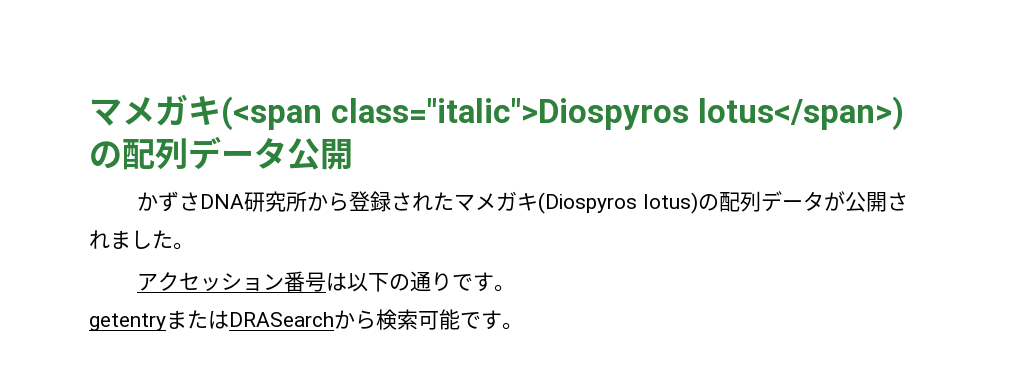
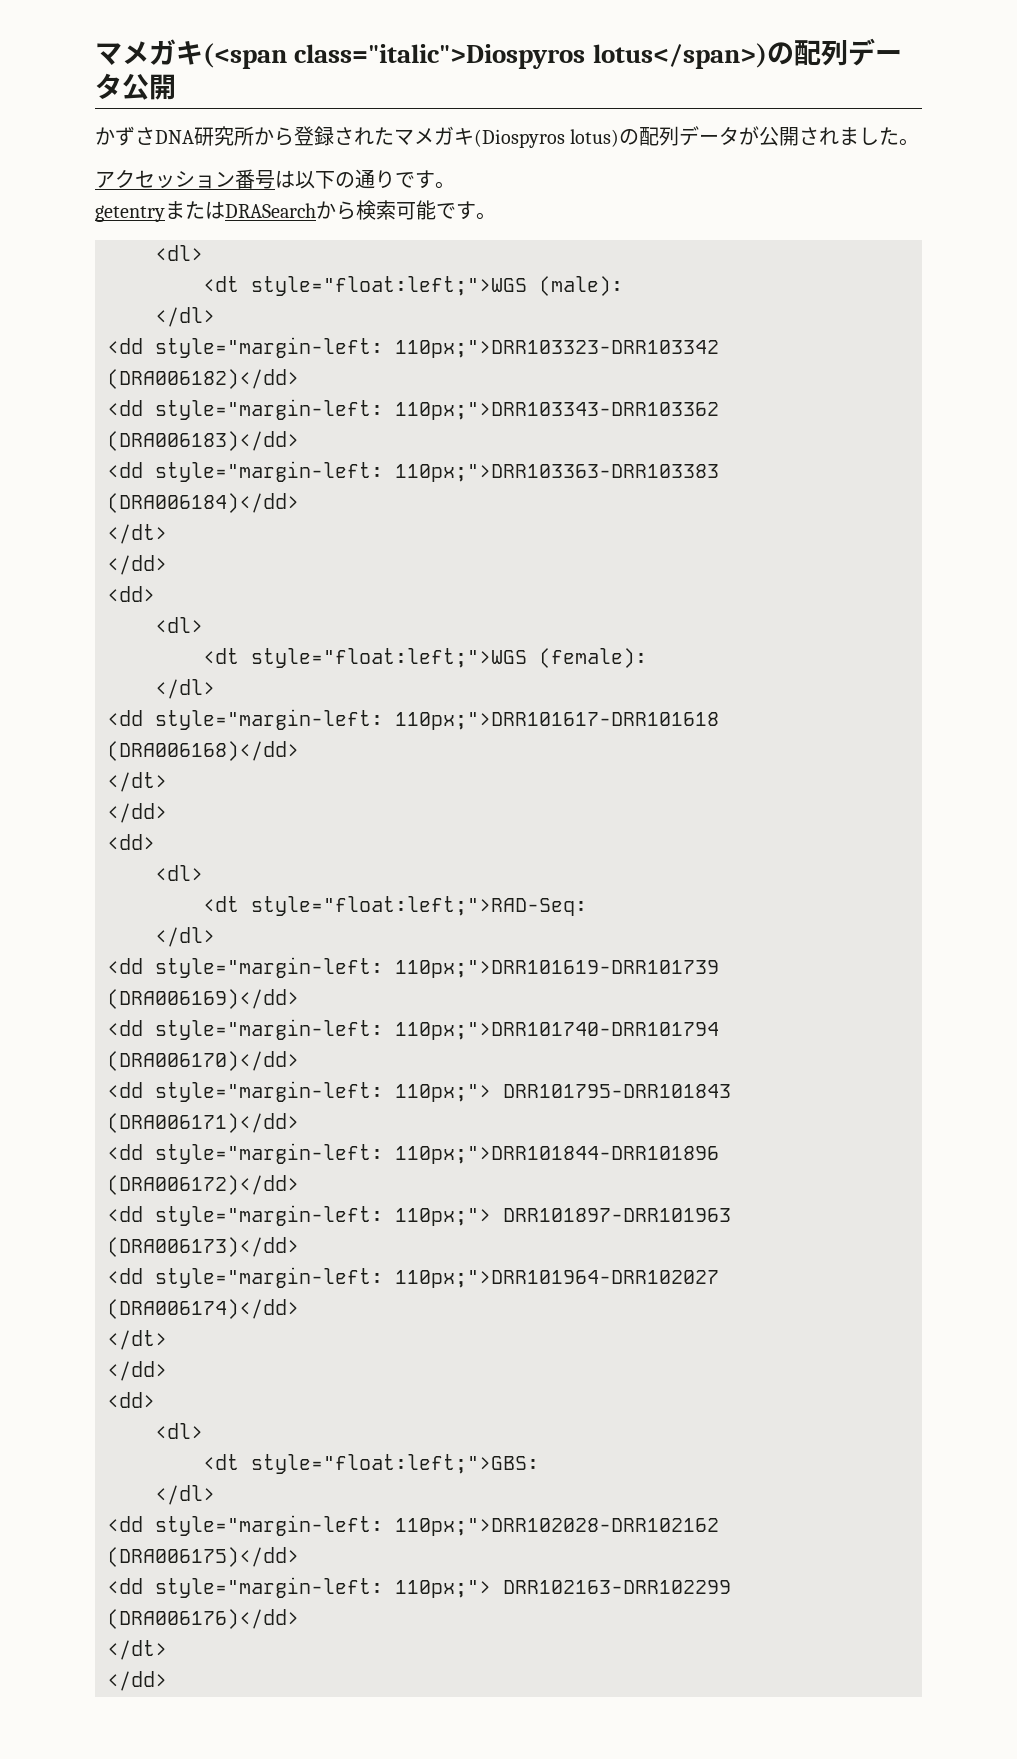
  getentryまたはDRASearchから検索可能です。
+ <dl>
+ <dt style="float:left;">WGS (male):
+ </dl>
+ <dd style="margin-left: 110px;">DRR103323-DRR103342 (DRA006182)</dd>
+ <dd style="margin-left: 110px;">DRR103343-DRR103362 (DRA006183)</dd>
+ <dd style="margin-left: 110px;">DRR103363-DRR103383 (DRA006184)</dd>
+ </dt>
+ </dd>
+ <dd>
+ <dl>
+ <dt style="float:left;">WGS (female):
+ </dl>
+ <dd style="margin-left: 110px;">DRR101617-DRR101618 (DRA006168)</dd>
+ </dt>
+ </dd>
+ <dd>
+ <dl>
+ <dt style="float:left;">RAD-Seq:
+ </dl>
+ <dd style="margin-left: 110px;">DRR101619-DRR101739 (DRA006169)</dd>
+ <dd style="margin-left: 110px;">DRR101740-DRR101794 (DRA006170)</dd>
+ <dd style="margin-left: 110px;"> DRR101795-DRR101843 (DRA006171)</dd>
+ <dd style="margin-left: 110px;">DRR101844-DRR101896 (DRA006172)</dd>
+ <dd style="margin-left: 110px;"> DRR101897-DRR101963 (DRA006173)</dd>
+ <dd style="margin-left: 110px;">DRR101964-DRR102027 (DRA006174)</dd>
+ </dt>
+ </dd>
+ <dd>
+ <dl>
+ <dt style="float:left;">GBS:
+ </dl>
+ <dd style="margin-left: 110px;">DRR102028-DRR102162 (DRA006175)</dd>
+ <dd style="margin-left: 110px;"> DRR102163-DRR102299 (DRA006176)</dd>
+ </dt>
+ </dd>

